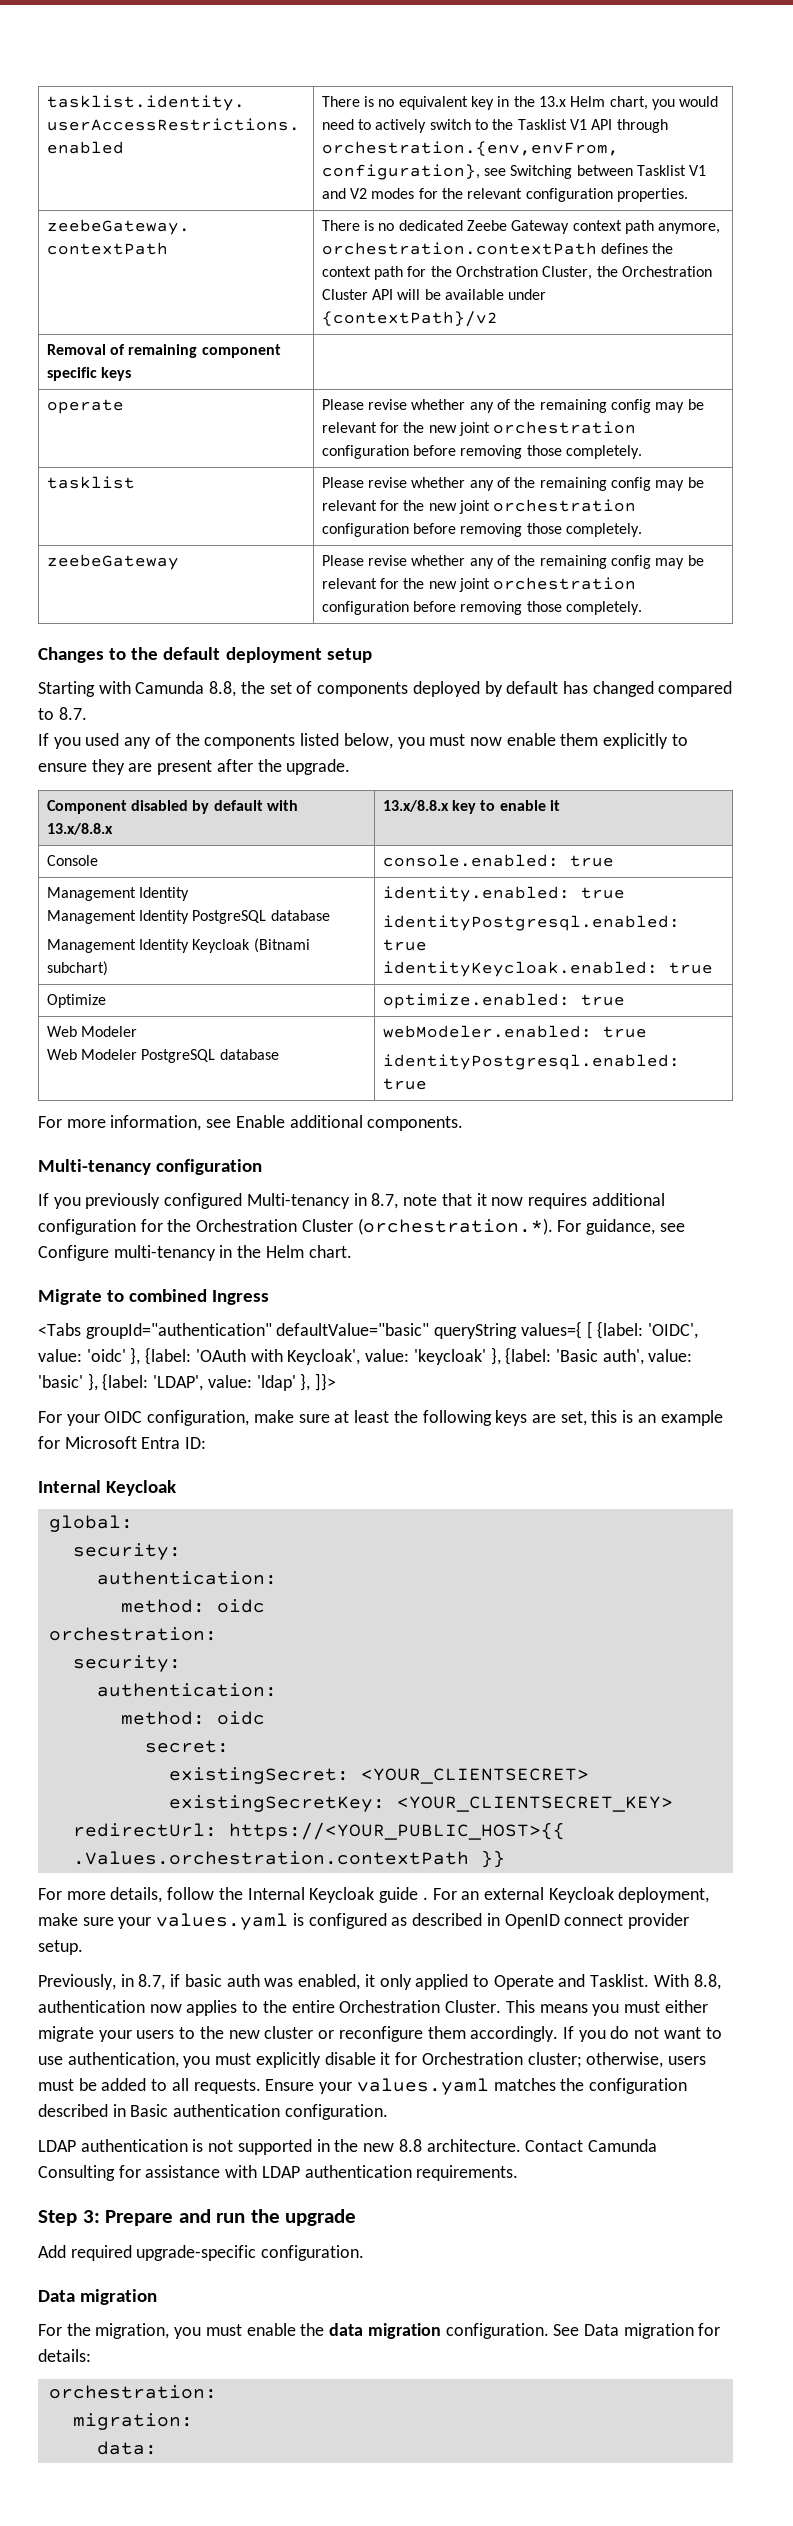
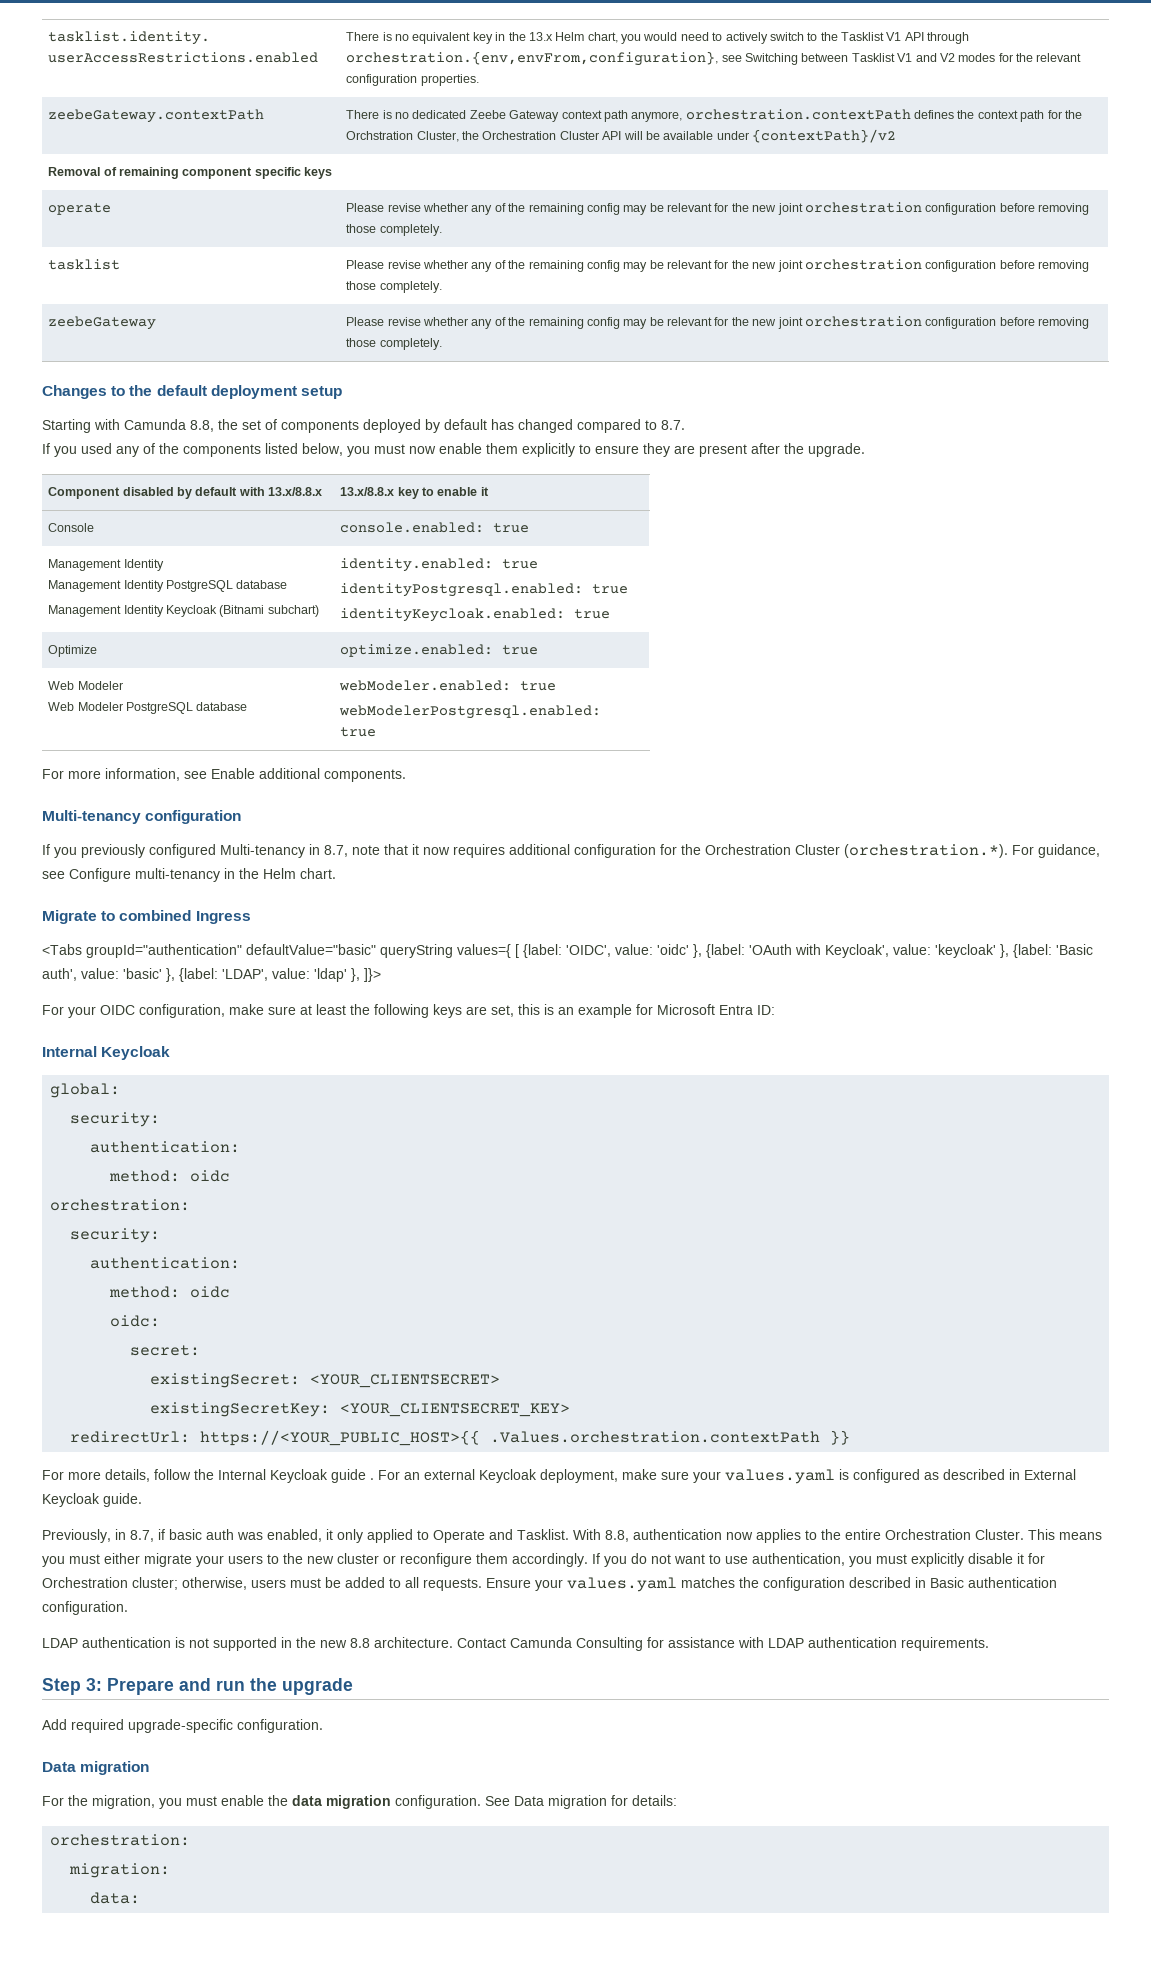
  Optimize | optimize.enabled: true
  Web Modeler
  Web Modeler PostgreSQL database | webModeler.enabled: true
- identityPostgresql.enabled: true
+ webModelerPostgresql.enabled: true
+ oidc:
- For an external Keycloak deployment, make sure your values.yaml is configured as described in OpenID connect provider setup.
+ For an external Keycloak deployment, make sure your values.yaml is configured as described in External Keycloak guide.

